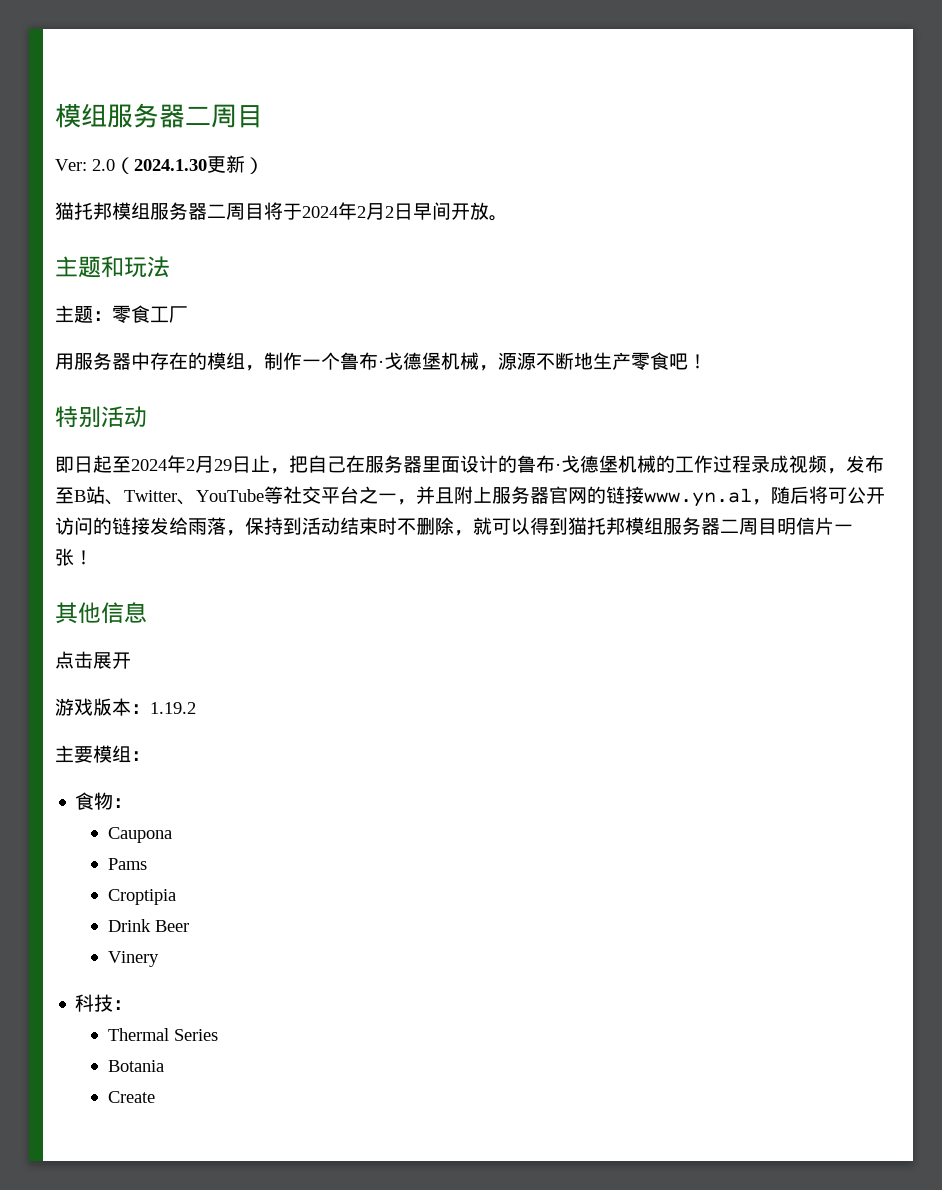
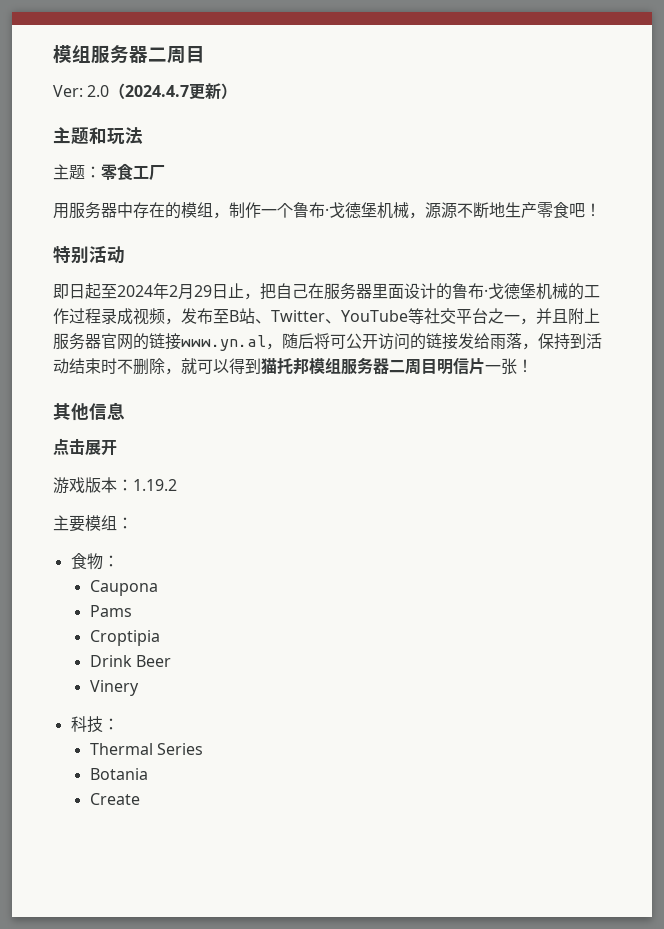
- Ver: 2.0（2024.1.30更新）
+ Ver: 2.0（2024.4.7更新）
- 猫托邦模组服务器二周目将于2024年2月2日早间开放。

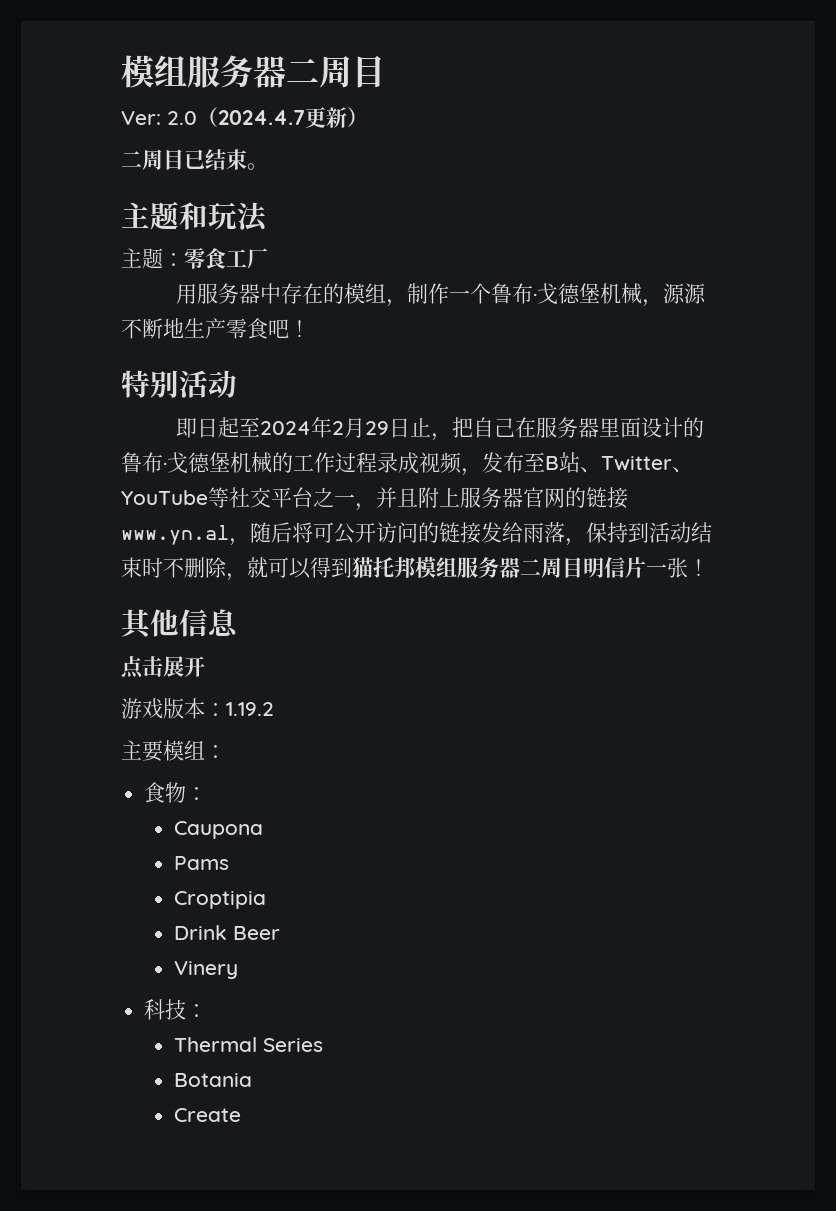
+ 二周目已结束。

